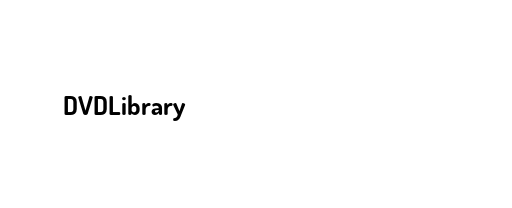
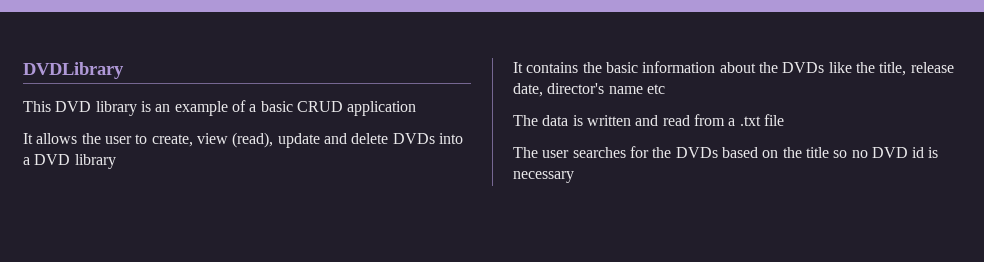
+ This DVD library is an example of a basic CRUD application
+ It allows the user to create, view (read), update and delete DVDs into a DVD library
+ It contains the basic information about the DVDs like the title, release date, director's name etc
+ The data is written and read from a .txt file
+ The user searches for the DVDs based on the title so no DVD id is necessary

